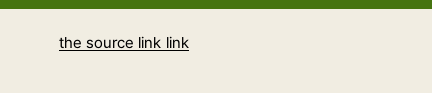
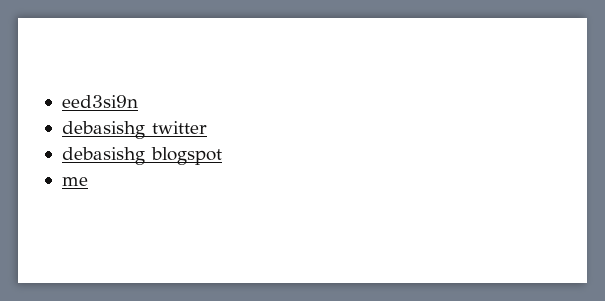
- the source link link
+ eed3si9n
+ debasishg twitter
+ debasishg blogspot
+ me

